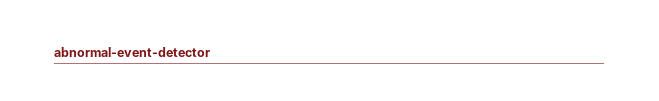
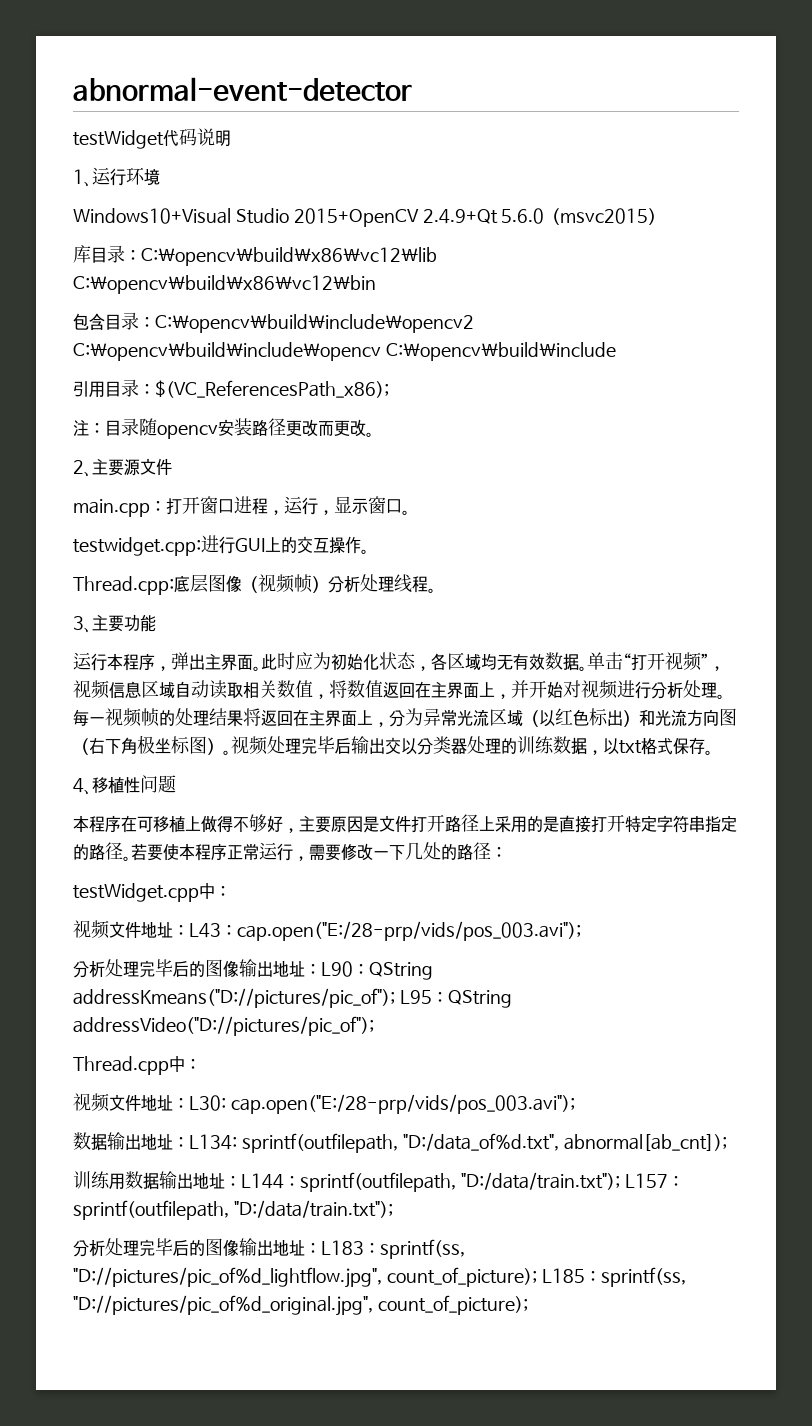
+ testWidget代码说明
+ 1、运行环境
+ Windows10+Visual Studio 2015+OpenCV 2.4.9+Qt 5.6.0（msvc2015）
+ 库目录：C:\opencv\build\x86\vc12\lib C:\opencv\build\x86\vc12\bin
+ 包含目录：C:\opencv\build\include\opencv2 C:\opencv\build\include\opencv C:\opencv\build\include
+ 引用目录：$(VC_ReferencesPath_x86);
+ 注：目录随opencv安装路径更改而更改。
+ 2、主要源文件
+ main.cpp：打开窗口进程，运行，显示窗口。
+ testwidget.cpp:进行GUI上的交互操作。
+ Thread.cpp:底层图像（视频帧）分析处理线程。
+ 3、主要功能
+ 运行本程序，弹出主界面。此时应为初始化状态，各区域均无有效数据。单击“打开视频”，视频信息区域自动读取相关数值，将数值返回在主界面上，并开始对视频进行分析处理。每一视频帧的处理结果将返回在主界面上，分为异常光流区域（以红色标出）和光流方向图（右下角极坐标图）。视频处理完毕后输出交以分类器处理的训练数据，以txt格式保存。
+ 4、移植性问题
+ 本程序在可移植上做得不够好，主要原因是文件打开路径上采用的是直接打开特定字符串指定的路径。若要使本程序正常运行，需要修改一下几处的路径：
+ testWidget.cpp中：
+ 视频文件地址：L43：cap.open("E:/28-prp/vids/pos_003.avi");
+ 分析处理完毕后的图像输出地址：L90：QString addressKmeans("D://pictures/pic_of"); L95：QString addressVideo("D://pictures/pic_of");
+ Thread.cpp中：
+ 视频文件地址：L30: cap.open("E:/28-prp/vids/pos_003.avi");
+ 数据输出地址：L134: sprintf(outfilepath, "D:/data_of%d.txt", abnormal[ab_cnt]);
+ 训练用数据输出地址：L144：sprintf(outfilepath, "D:/data/train.txt"); L157：sprintf(outfilepath, "D:/data/train.txt");
+ 分析处理完毕后的图像输出地址：L183：sprintf(ss, "D://pictures/pic_of%d_lightflow.jpg", count_of_picture); L185：sprintf(ss, "D://pictures/pic_of%d_original.jpg", count_of_picture);

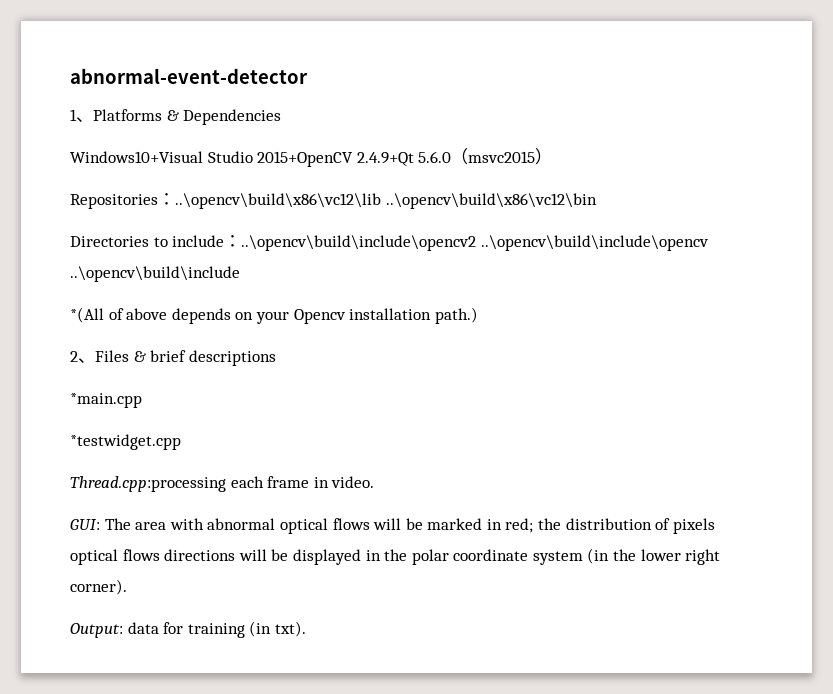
- testWidget代码说明
- 1、运行环境
+ 1、Platforms & Dependencies
- 库目录：C:\opencv\build\x86\vc12\lib C:\opencv\build\x86\vc12\bin
- 包含目录：C:\opencv\build\include\opencv2 C:\opencv\build\include\opencv C:\opencv\build\include
- 引用目录：$(VC_ReferencesPath_x86);
- 注：目录随opencv安装路径更改而更改。
- 2、主要源文件
- main.cpp：打开窗口进程，运行，显示窗口。
- testwidget.cpp:进行GUI上的交互操作。
- Thread.cpp:底层图像（视频帧）分析处理线程。
- 3、主要功能
- 运行本程序，弹出主界面。此时应为初始化状态，各区域均无有效数据。单击“打开视频”，视频信息区域自动读取相关数值，将数值返回在主界面上，并开始对视频进行分析处理。每一视频帧的处理结果将返回在主界面上，分为异常光流区域（以红色标出）和光流方向图（右下角极坐标图）。视频处理完毕后输出交以分类器处理的训练数据，以txt格式保存。
- 4、移植性问题
- 本程序在可移植上做得不够好，主要原因是文件打开路径上采用的是直接打开特定字符串指定的路径。若要使本程序正常运行，需要修改一下几处的路径：
- testWidget.cpp中：
- 视频文件地址：L43：cap.open("E:/28-prp/vids/pos_003.avi");
- 分析处理完毕后的图像输出地址：L90：QString addressKmeans("D://pictures/pic_of"); L95：QString addressVideo("D://pictures/pic_of");
- Thread.cpp中：
- 视频文件地址：L30: cap.open("E:/28-prp/vids/pos_003.avi");
- 数据输出地址：L134: sprintf(outfilepath, "D:/data_of%d.txt", abnormal[ab_cnt]);
- 训练用数据输出地址：L144：sprintf(outfilepath, "D:/data/train.txt"); L157：sprintf(outfilepath, "D:/data/train.txt");
- 分析处理完毕后的图像输出地址：L183：sprintf(ss, "D://pictures/pic_of%d_lightflow.jpg", count_of_picture); L185：sprintf(ss, "D://pictures/pic_of%d_original.jpg", count_of_picture);
+ Repositories：..\opencv\build\x86\vc12\lib ..\opencv\build\x86\vc12\bin
+ Directories to include：..\opencv\build\include\opencv2 ..\opencv\build\include\opencv ..\opencv\build\include
+ *(All of above depends on your Opencv installation path.)
+ 2、Files & brief descriptions
+ *main.cpp
+ *testwidget.cpp
+ Thread.cpp:processing each frame in video.
+ GUI: The area with abnormal optical flows will be marked in red; the distribution of pixels optical flows directions will be displayed in the polar coordinate system (in the lower right corner).
+ Output: data for training (in txt).

